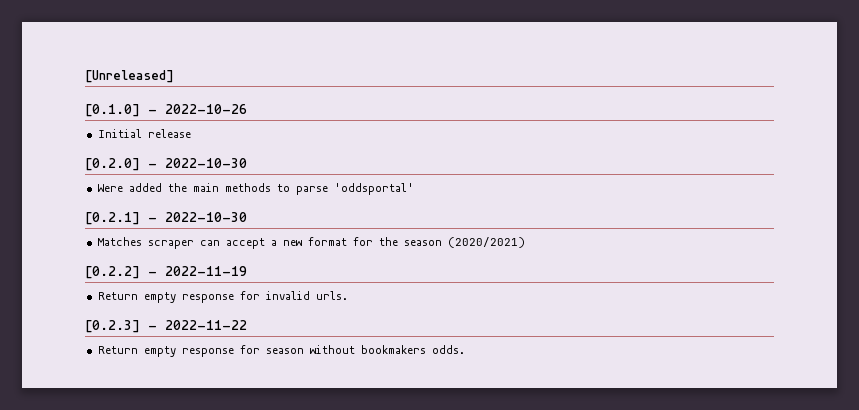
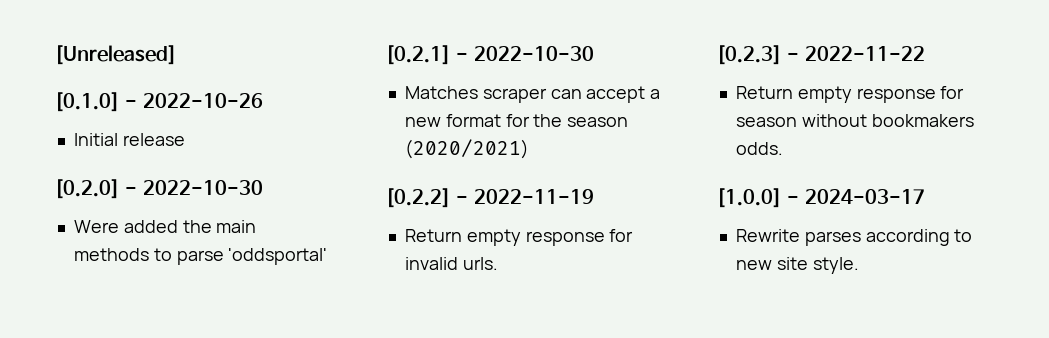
+ [1.0.0] - 2024-03-17
+ Rewrite parses according to new site style.

